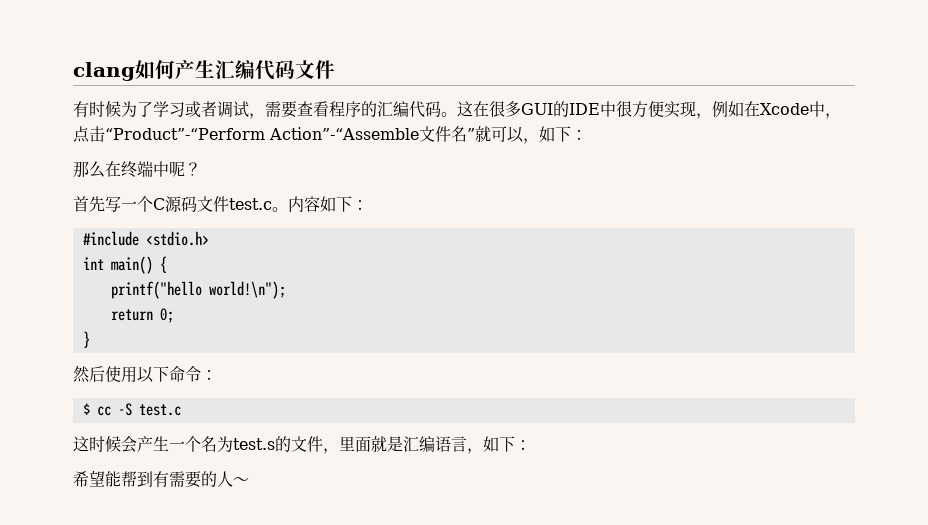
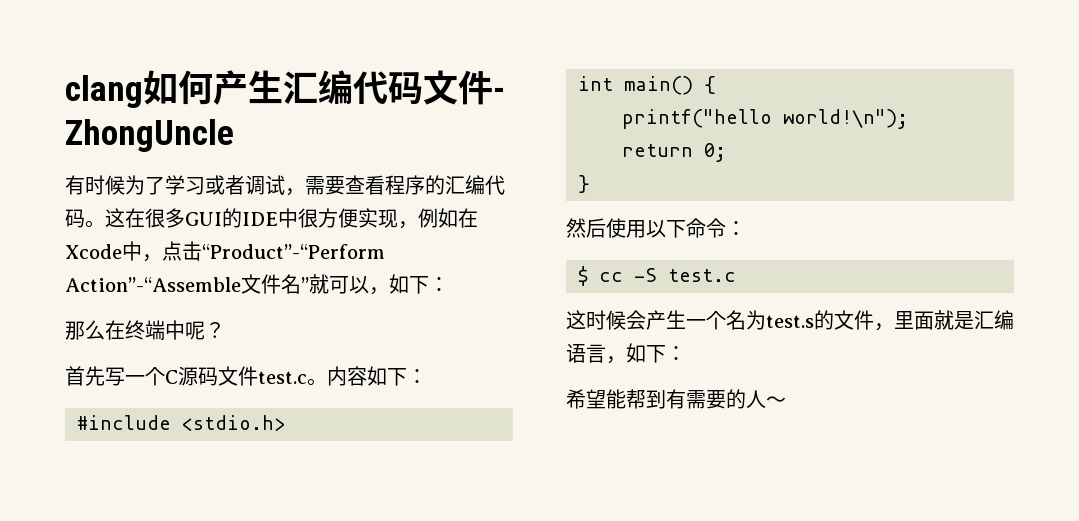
- clang如何产生汇编代码文件
+ clang如何产生汇编代码文件- ZhongUncle

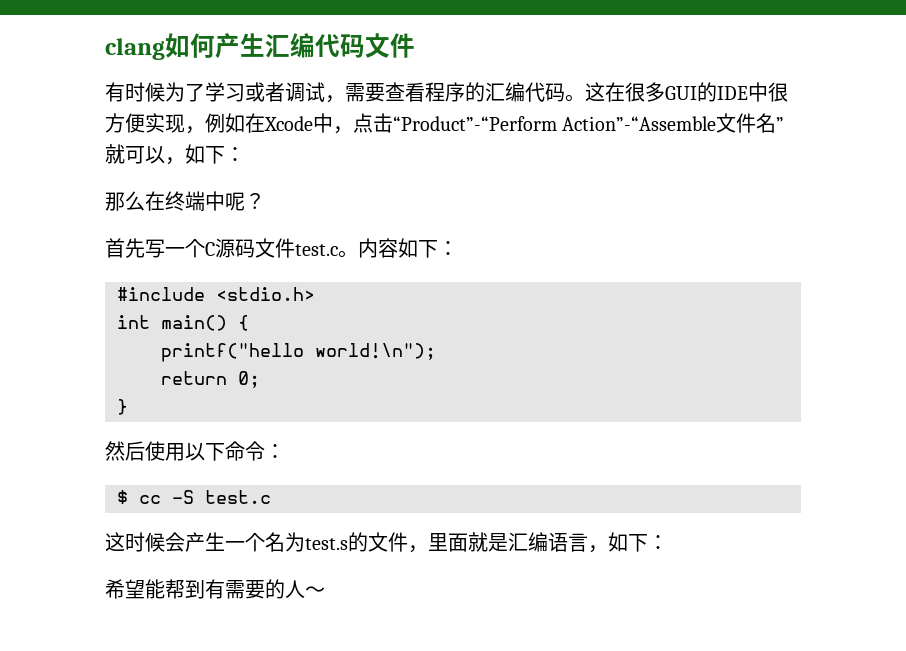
- clang如何产生汇编代码文件- ZhongUncle
+ clang如何产生汇编代码文件

